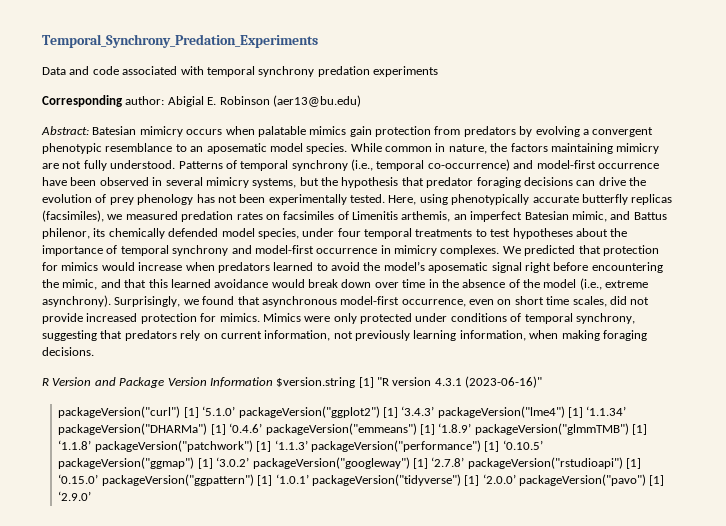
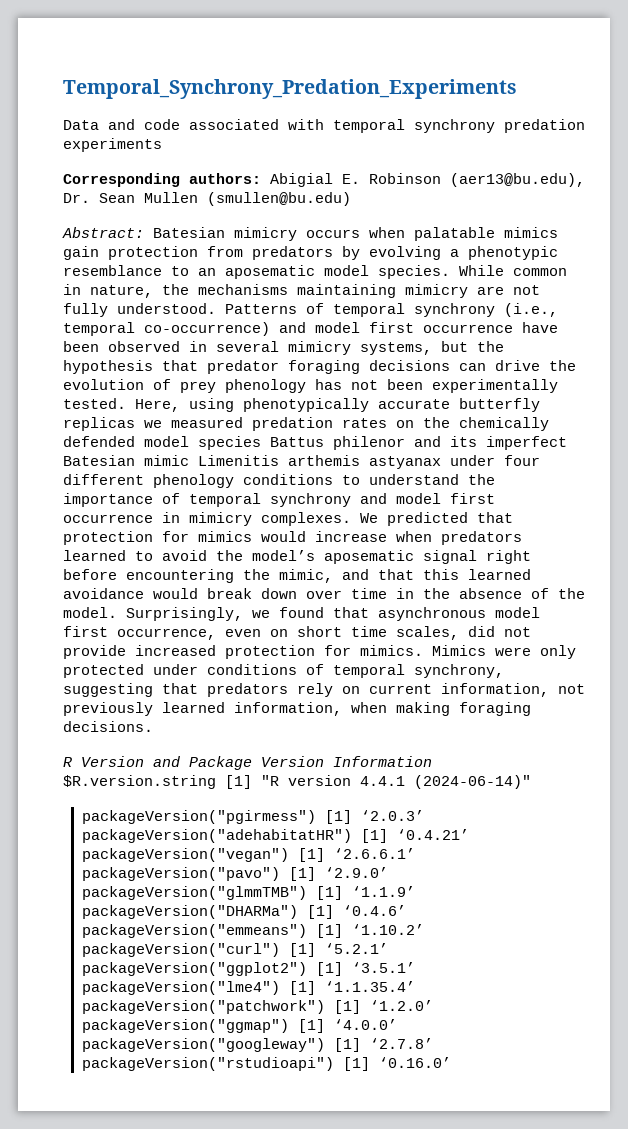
- Corresponding author: Abigial E. Robinson (aer13@bu.edu)
+ Corresponding authors: Abigial E. Robinson (aer13@bu.edu), Dr. Sean Mullen (smullen@bu.edu)
- Abstract: Batesian mimicry occurs when palatable mimics gain protection from predators by evolving a convergent phenotypic resemblance to an aposematic model species.
+ Abstract: Batesian mimicry occurs when palatable mimics gain protection from predators by evolving a phenotypic resemblance to an aposematic model species.
- While common in nature, the factors maintaining mimicry are not fully understood.
+ While common in nature, the mechanisms maintaining mimicry are not fully understood.
- Patterns of temporal synchrony (i.e., temporal co-occurrence) and model-first occurrence have been observed in several mimicry systems, but the hypothesis that predator foraging decisions can drive the evolution of prey phenology has not been experimentally tested.
+ Patterns of temporal synchrony (i.e., temporal co-occurrence) and model first occurrence have been observed in several mimicry systems, but the hypothesis that predator foraging decisions can drive the evolution of prey phenology has not been experimentally tested.
- Here, using phenotypically accurate butterfly replicas (facsimiles), we measured predation rates on facsimiles of Limenitis arthemis, an imperfect Batesian mimic, and Battus philenor, its chemically defended model species, under four temporal treatments to test hypotheses about the importance of temporal synchrony and model-first occurrence in mimicry complexes.
+ Here, using phenotypically accurate butterfly replicas we measured predation rates on the chemically defended model species Battus philenor and its imperfect Batesian mimic Limenitis arthemis astyanax under four different phenology conditions to understand the importance of temporal synchrony and model first occurrence in mimicry complexes.
- We predicted that protection for mimics would increase when predators learned to avoid the model’s aposematic signal right before encountering the mimic, and that this learned avoidance would break down over time in the absence of the model (i.e., extreme asynchrony).
+ We predicted that protection for mimics would increase when predators learned to avoid the model’s aposematic signal right before encountering the mimic, and that this learned avoidance would break down over time in the absence of the model.
- Surprisingly, we found that asynchronous model-first occurrence, even on short time scales, did not provide increased protection for mimics.
+ Surprisingly, we found that asynchronous model first occurrence, even on short time scales, did not provide increased protection for mimics.
- Mimics were only protected under conditions of temporal synchrony, suggesting that predators rely on current information, not previously learning information, when making foraging decisions.
+ Mimics were only protected under conditions of temporal synchrony, suggesting that predators rely on current information, not previously learned information, when making foraging decisions.
- R Version and Package Version Information $version.string [1] "R version 4.3.1 (2023-06-16)"
- packageVersion("curl") [1] ‘5.1.0’ packageVersion("ggplot2") [1] ‘3.4.3’ packageVersion("lme4") [1] ‘1.1.34’ packageVersion("DHARMa") [1] ‘0.4.6’ packageVersion("emmeans") [1] ‘1.8.9’ packageVersion("glmmTMB") [1] ‘1.1.8’ packageVersion("patchwork") [1] ‘1.1.3’ packageVersion("performance") [1] ‘0.10.5’ packageVersion("ggmap") [1] ‘3.0.2’ packageVersion("googleway") [1] ‘2.7.8’ packageVersion("rstudioapi") [1] ‘0.15.0’ packageVersion("ggpattern") [1] ‘1.0.1’ packageVersion("tidyverse") [1] ‘2.0.0’ packageVersion("pavo") [1] ‘2.9.0’
+ R Version and Package Version Information $R.version.string [1] "R version 4.4.1 (2024-06-14)"
+ packageVersion("pgirmess") [1] ‘2.0.3’ packageVersion("adehabitatHR") [1] ‘0.4.21’ packageVersion("vegan") [1] ‘2.6.6.1’ packageVersion("pavo") [1] ‘2.9.0’ packageVersion("glmmTMB") [1] ‘1.1.9’ packageVersion("DHARMa") [1] ‘0.4.6’ packageVersion("emmeans") [1] ‘1.10.2’ packageVersion("curl") [1] ‘5.2.1’ packageVersion("ggplot2") [1] ‘3.5.1’ packageVersion("lme4") [1] ‘1.1.35.4’ packageVersion("patchwork") [1] ‘1.2.0’ packageVersion("ggmap") [1] ‘4.0.0’ packageVersion("googleway") [1] ‘2.7.8’ packageVersion("rstudioapi") [1] ‘0.16.0’

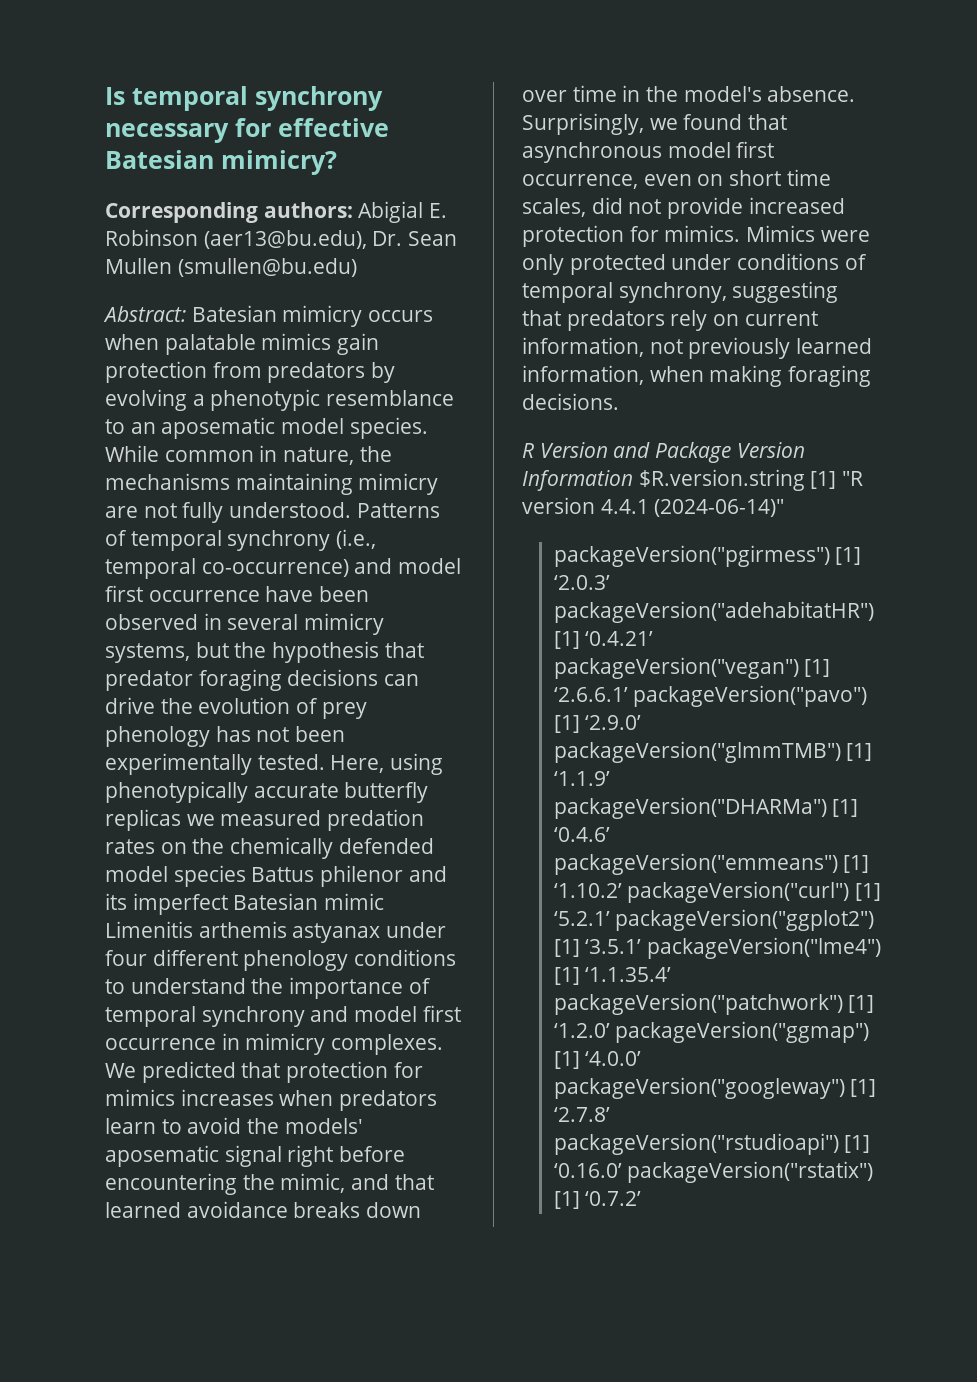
- Temporal_Synchrony_Predation_Experiments
- Data and code associated with temporal synchrony predation experiments
+ Is temporal synchrony necessary for effective Batesian mimicry?
- We predicted that protection for mimics would increase when predators learned to avoid the model’s aposematic signal right before encountering the mimic, and that this learned avoidance would break down over time in the absence of the model.
+ We predicted that protection for mimics increases when predators learn to avoid the models' aposematic signal right before encountering the mimic, and that learned avoidance breaks down over time in the model's absence.
- packageVersion("pgirmess") [1] ‘2.0.3’ packageVersion("adehabitatHR") [1] ‘0.4.21’ packageVersion("vegan") [1] ‘2.6.6.1’ packageVersion("pavo") [1] ‘2.9.0’ packageVersion("glmmTMB") [1] ‘1.1.9’ packageVersion("DHARMa") [1] ‘0.4.6’ packageVersion("emmeans") [1] ‘1.10.2’ packageVersion("curl") [1] ‘5.2.1’ packageVersion("ggplot2") [1] ‘3.5.1’ packageVersion("lme4") [1] ‘1.1.35.4’ packageVersion("patchwork") [1] ‘1.2.0’ packageVersion("ggmap") [1] ‘4.0.0’ packageVersion("googleway") [1] ‘2.7.8’ packageVersion("rstudioapi") [1] ‘0.16.0’
+ packageVersion("pgirmess") [1] ‘2.0.3’ packageVersion("adehabitatHR") [1] ‘0.4.21’ packageVersion("vegan") [1] ‘2.6.6.1’ packageVersion("pavo") [1] ‘2.9.0’ packageVersion("glmmTMB") [1] ‘1.1.9’ packageVersion("DHARMa") [1] ‘0.4.6’ packageVersion("emmeans") [1] ‘1.10.2’ packageVersion("curl") [1] ‘5.2.1’ packageVersion("ggplot2") [1] ‘3.5.1’ packageVersion("lme4") [1] ‘1.1.35.4’ packageVersion("patchwork") [1] ‘1.2.0’ packageVersion("ggmap") [1] ‘4.0.0’ packageVersion("googleway") [1] ‘2.7.8’ packageVersion("rstudioapi") [1] ‘0.16.0’ packageVersion("rstatix") [1] ‘0.7.2’

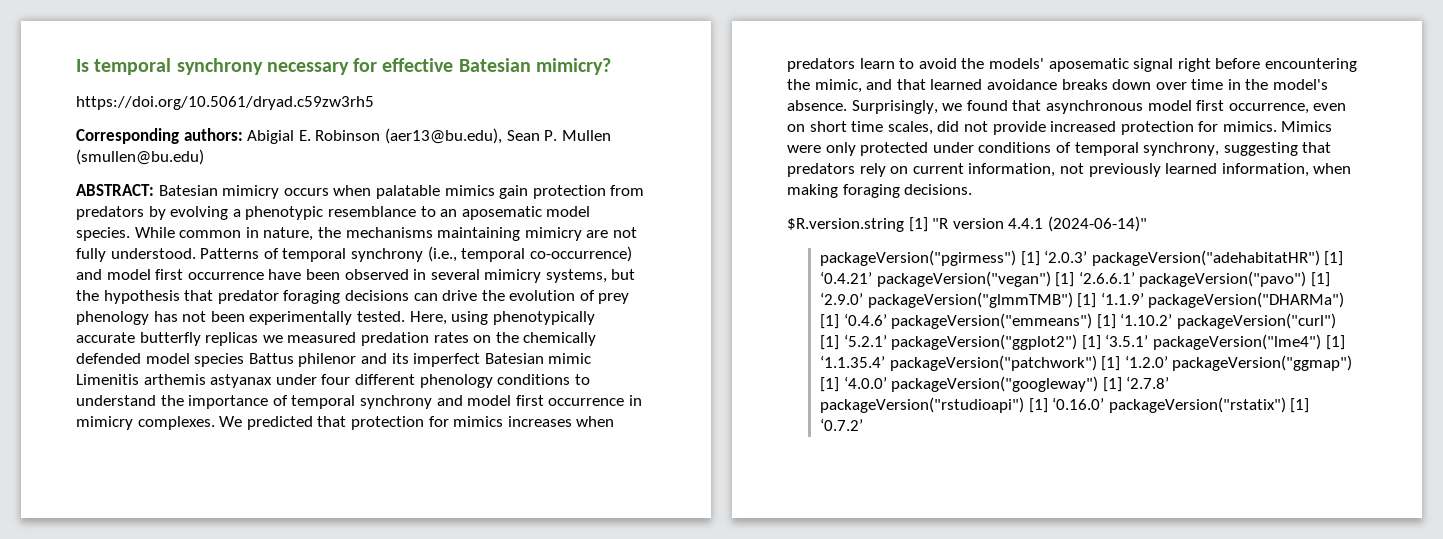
+ https://doi.org/10.5061/dryad.c59zw3rh5
- Corresponding authors: Abigial E. Robinson (aer13@bu.edu), Dr. Sean Mullen (smullen@bu.edu)
+ Corresponding authors: Abigial E. Robinson (aer13@bu.edu), Sean P. Mullen (smullen@bu.edu)
- Abstract: Batesian mimicry occurs when palatable mimics gain protection from predators by evolving a phenotypic resemblance to an aposematic model species.
+ ABSTRACT: Batesian mimicry occurs when palatable mimics gain protection from predators by evolving a phenotypic resemblance to an aposematic model species.
- R Version and Package Version Information $R.version.string [1] "R version 4.4.1 (2024-06-14)"
+ $R.version.string [1] "R version 4.4.1 (2024-06-14)"

